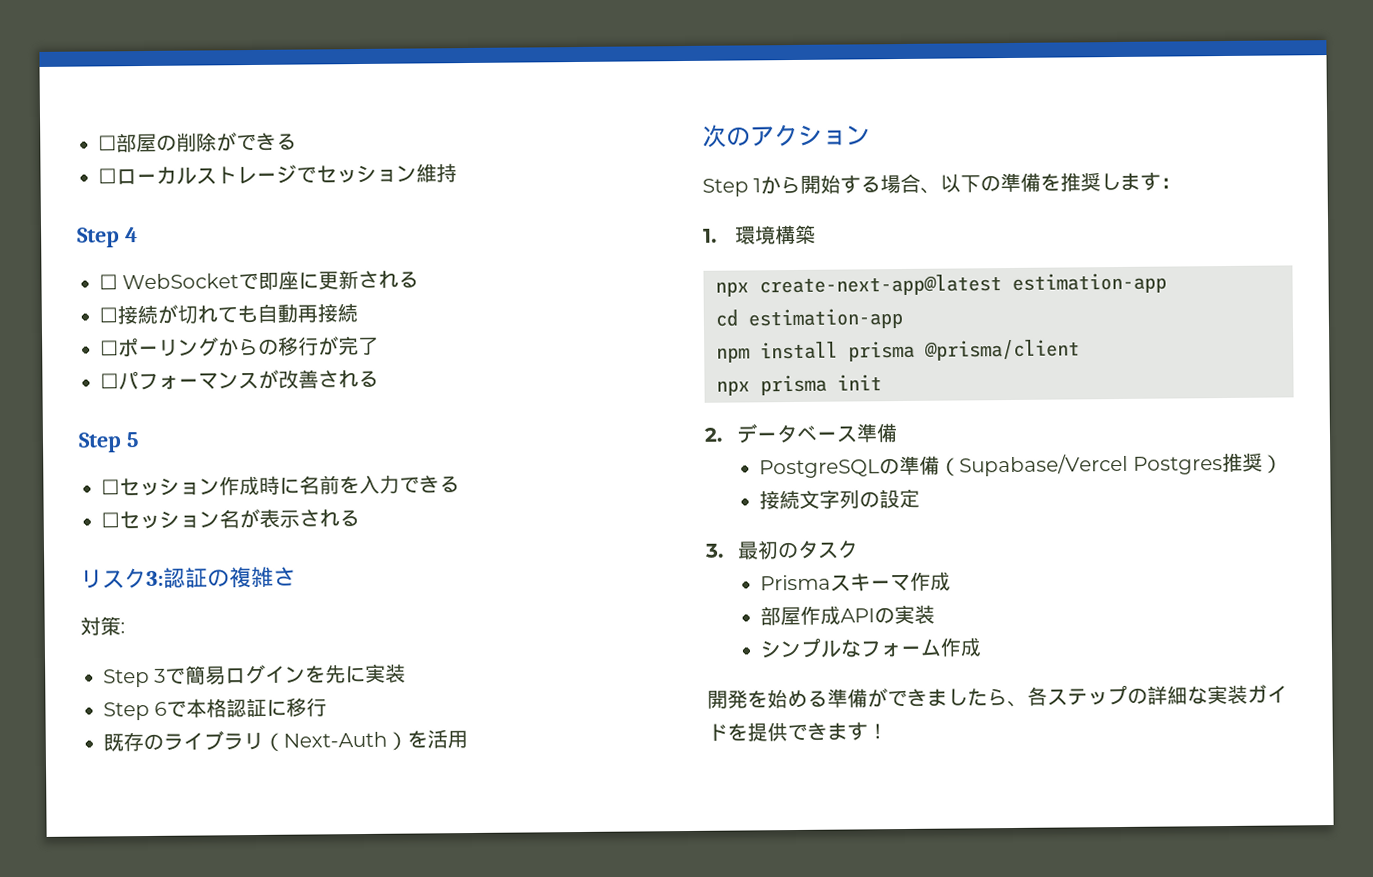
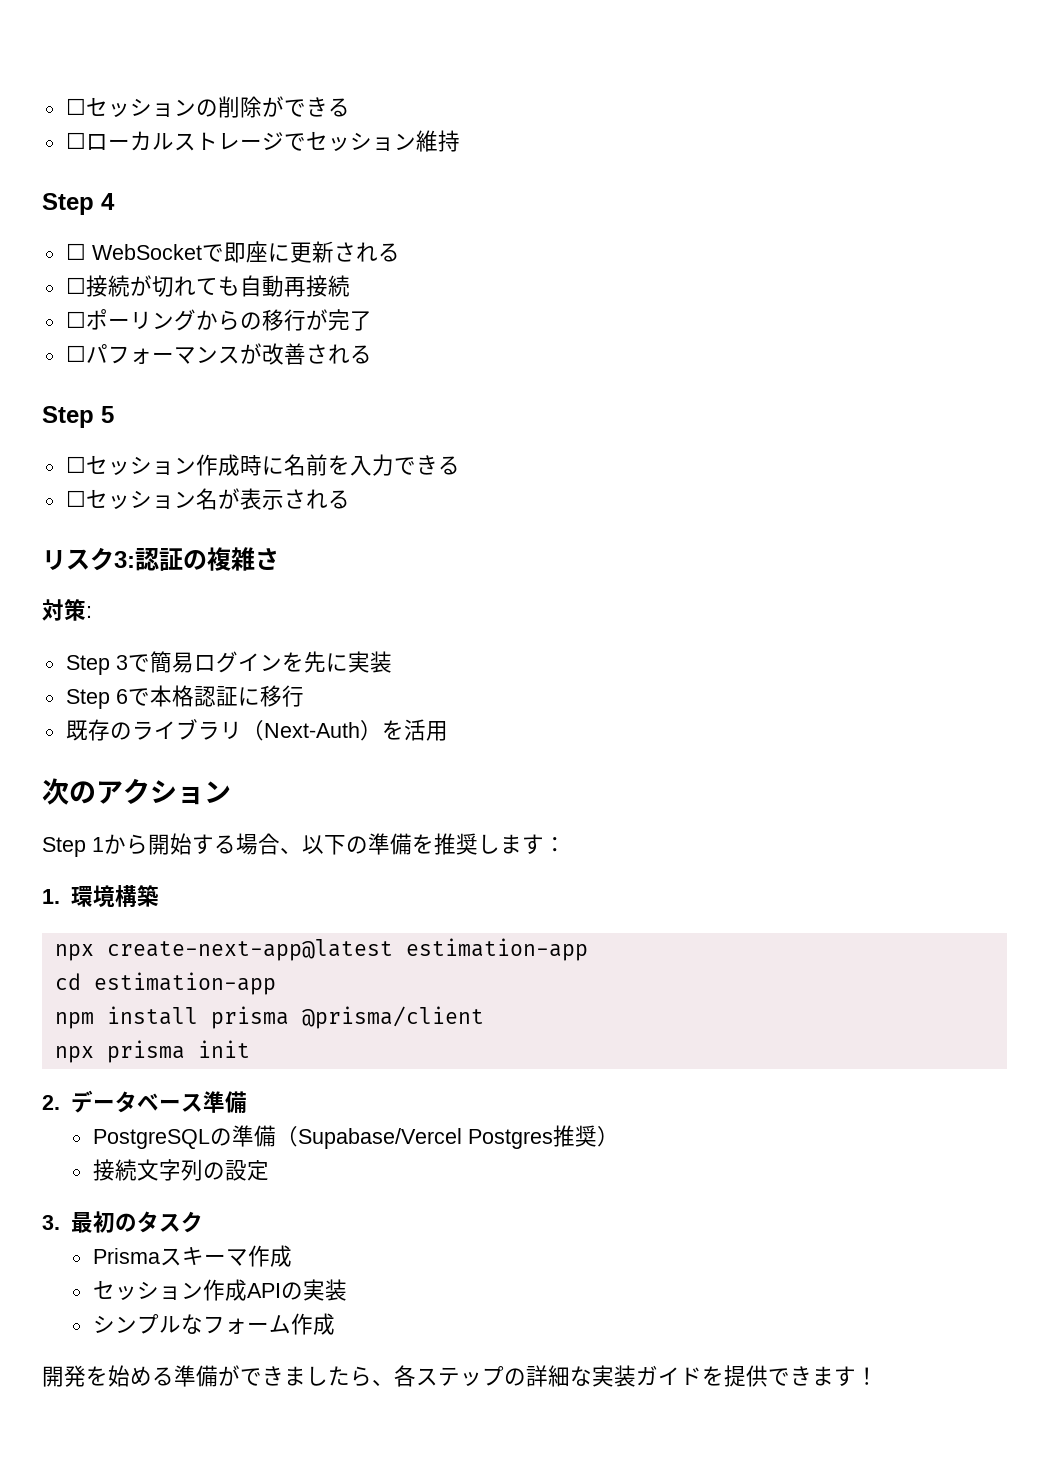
- ☐部屋の削除ができる
+ ☐セッションの削除ができる
- 部屋作成APIの実装
+ セッション作成APIの実装

